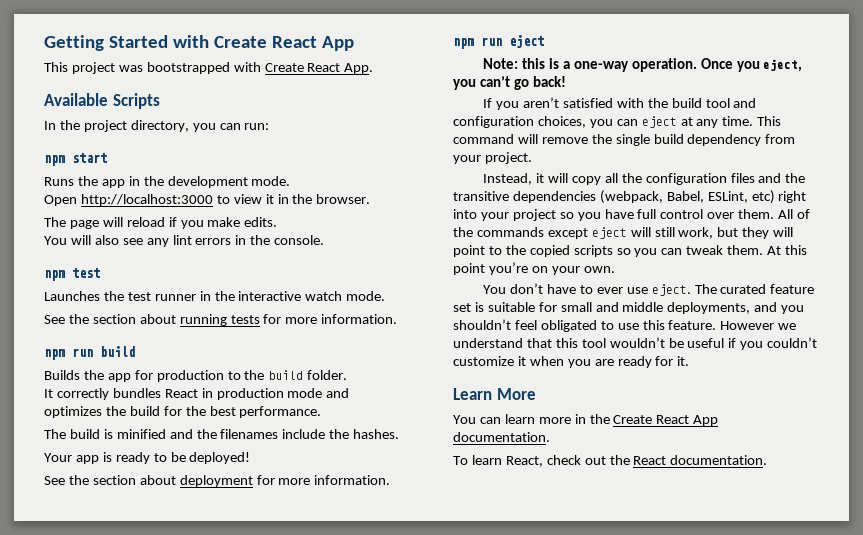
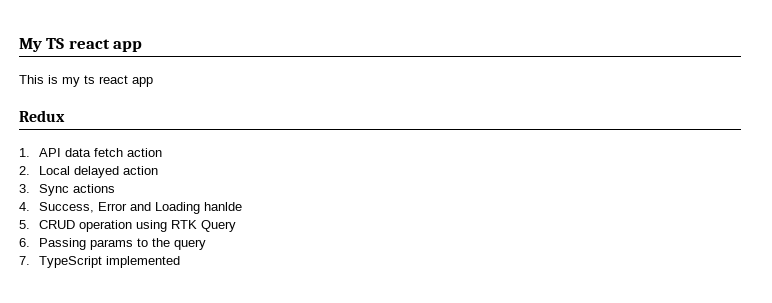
- Getting Started with Create React App
- This project was bootstrapped with Create React App.
- Available Scripts
- In the project directory, you can run:
- npm start
- Runs the app in the development mode.
- Open http://localhost:3000 to view it in the browser.
- The page will reload if you make edits.
- You will also see any lint errors in the console.
- npm test
- Launches the test runner in the interactive watch mode.
- See the section about running tests for more information.
- npm run build
- Builds the app for production to the build folder.
- It correctly bundles React in production mode and optimizes the build for the best performance.
- The build is minified and the filenames include the hashes.
- Your app is ready to be deployed!
- See the section about deployment for more information.
- npm run eject
- Note: this is a one-way operation. Once you eject, you can’t go back!
- If you aren’t satisfied with the build tool and configuration choices, you can eject at any time. This command will remove the single build dependency from your project.
- Instead, it will copy all the configuration files and the transitive dependencies (webpack, Babel, ESLint, etc) right into your project so you have full control over them. All of the commands except eject will still work, but they will point to the copied scripts so you can tweak them. At this point you’re on your own.
- You don’t have to ever use eject. The curated feature set is suitable for small and middle deployments, and you shouldn’t feel obligated to use this feature. However we understand that this tool wouldn’t be useful if you couldn’t customize it when you are ready for it.
- Learn More
- You can learn more in the Create React App documentation.
- To learn React, check out the React documentation.
+ My TS react app
+ This is my ts react app
+ Redux
+ 1. API data fetch action
+ 2. Local delayed action
+ 3. Sync actions
+ 4. Success, Error and Loading hanlde
+ 5. CRUD operation using RTK Query
+ 6. Passing params to the query
+ 7. TypeScript implemented

